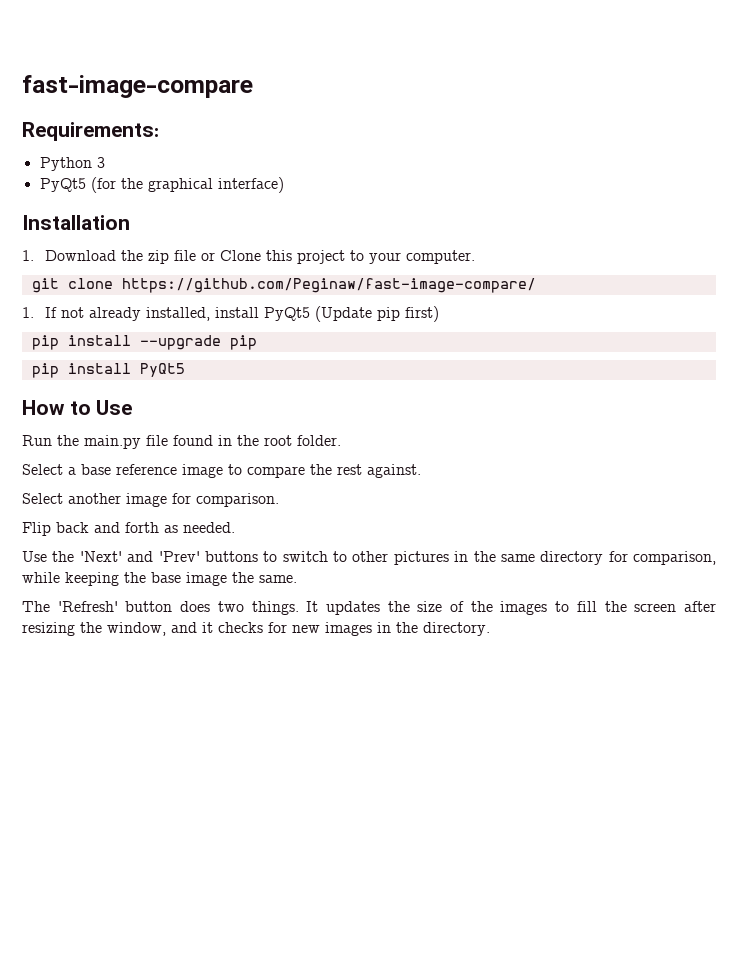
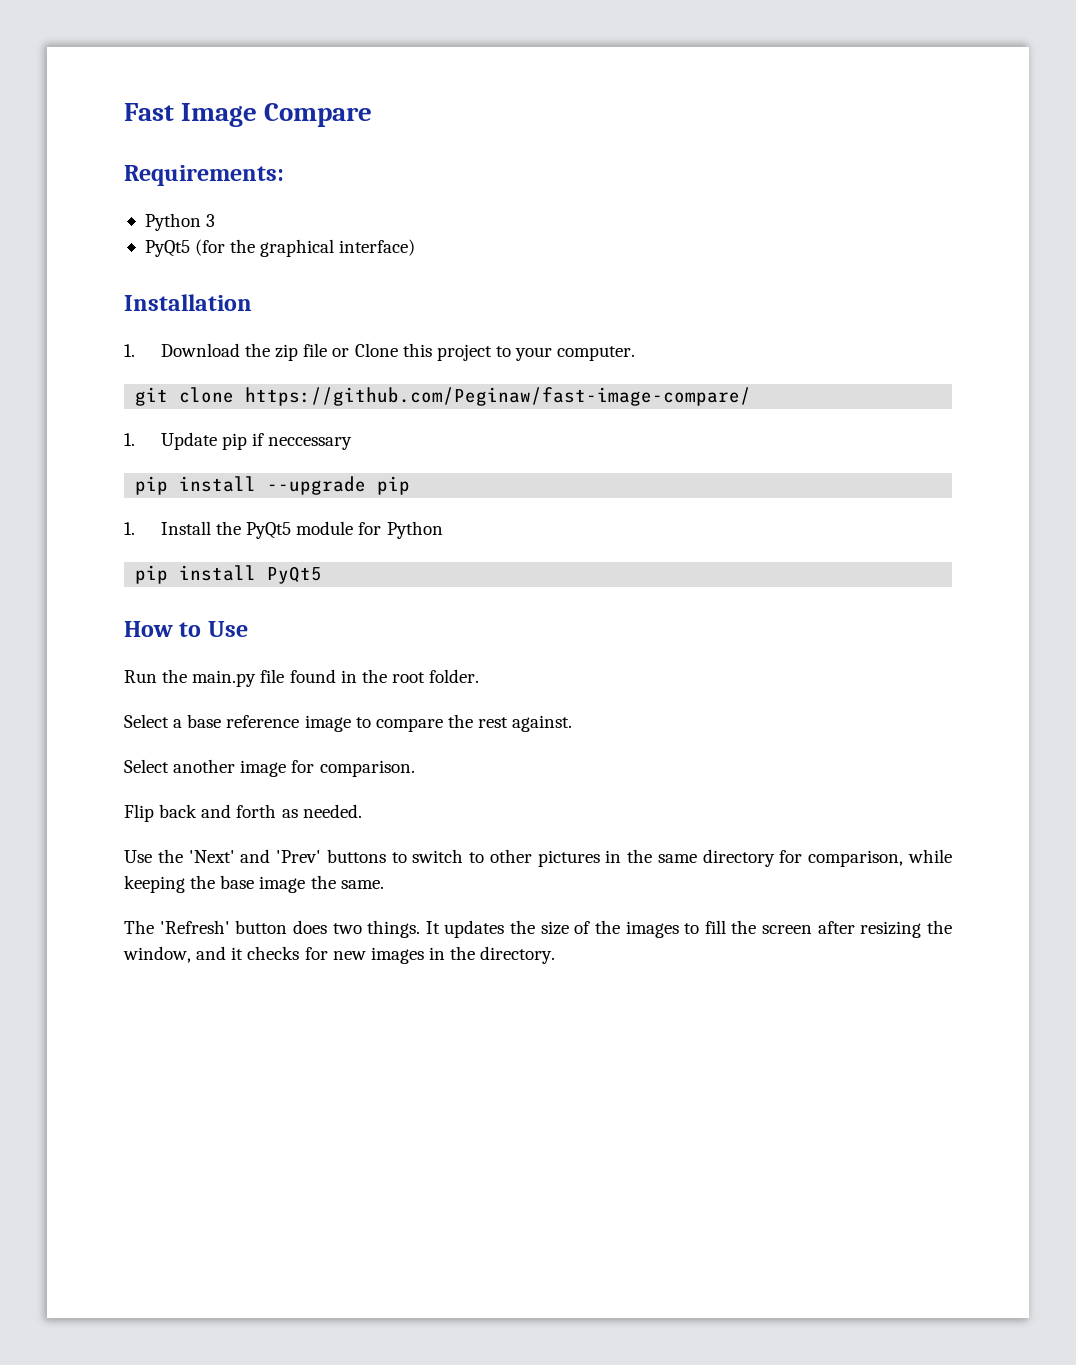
- fast-image-compare
+ Fast Image Compare
- 1. If not already installed, install PyQt5 (Update pip first)
+ 1. Update pip if neccessary
  pip install --upgrade pip
+ 1. Install the PyQt5 module for Python

